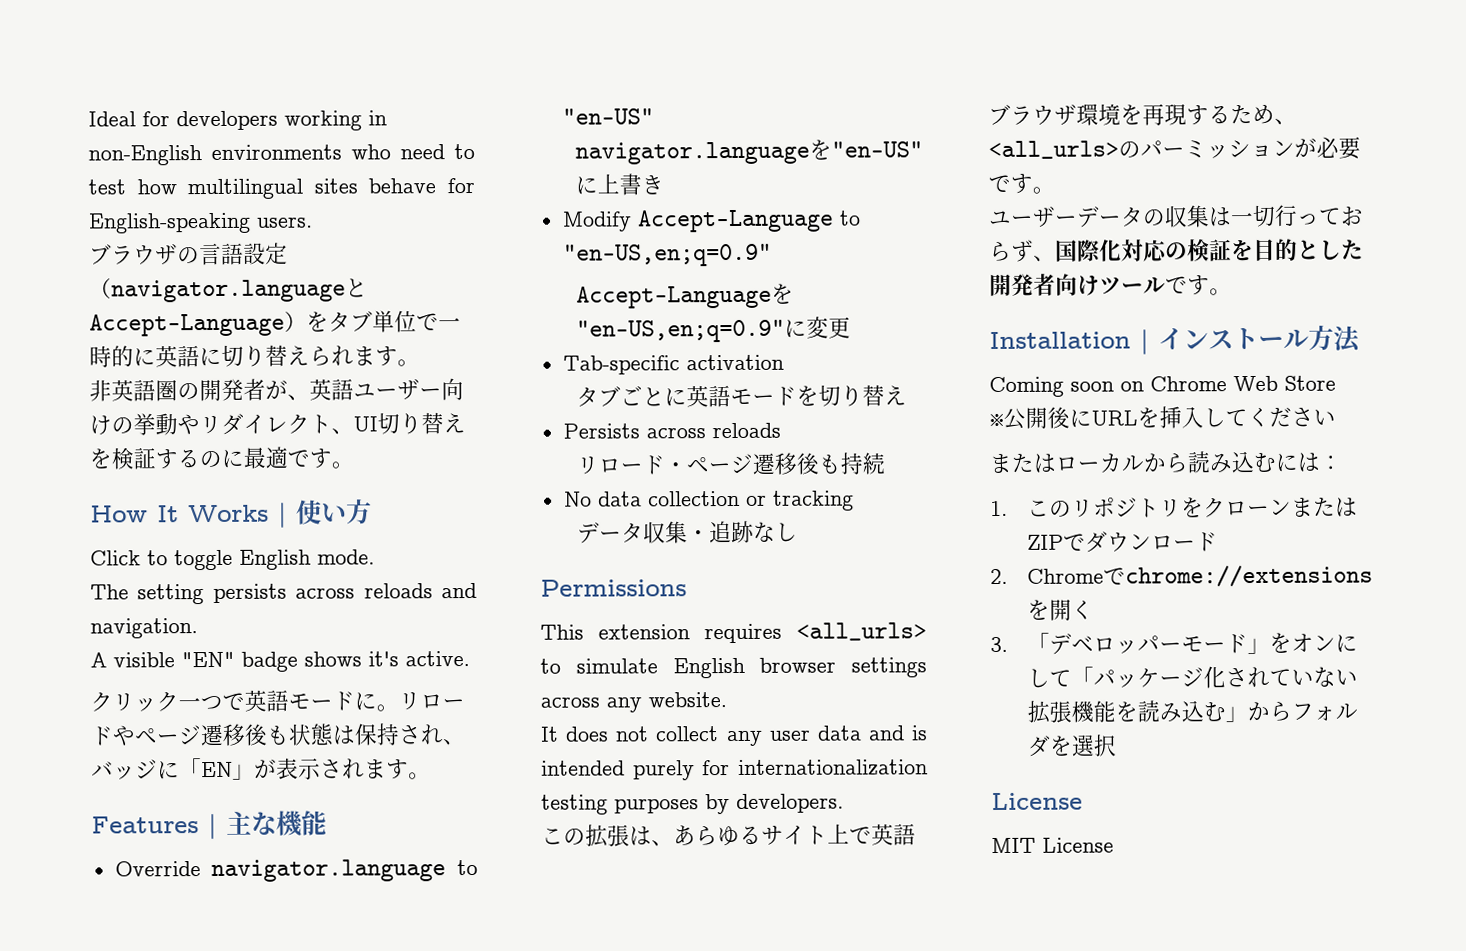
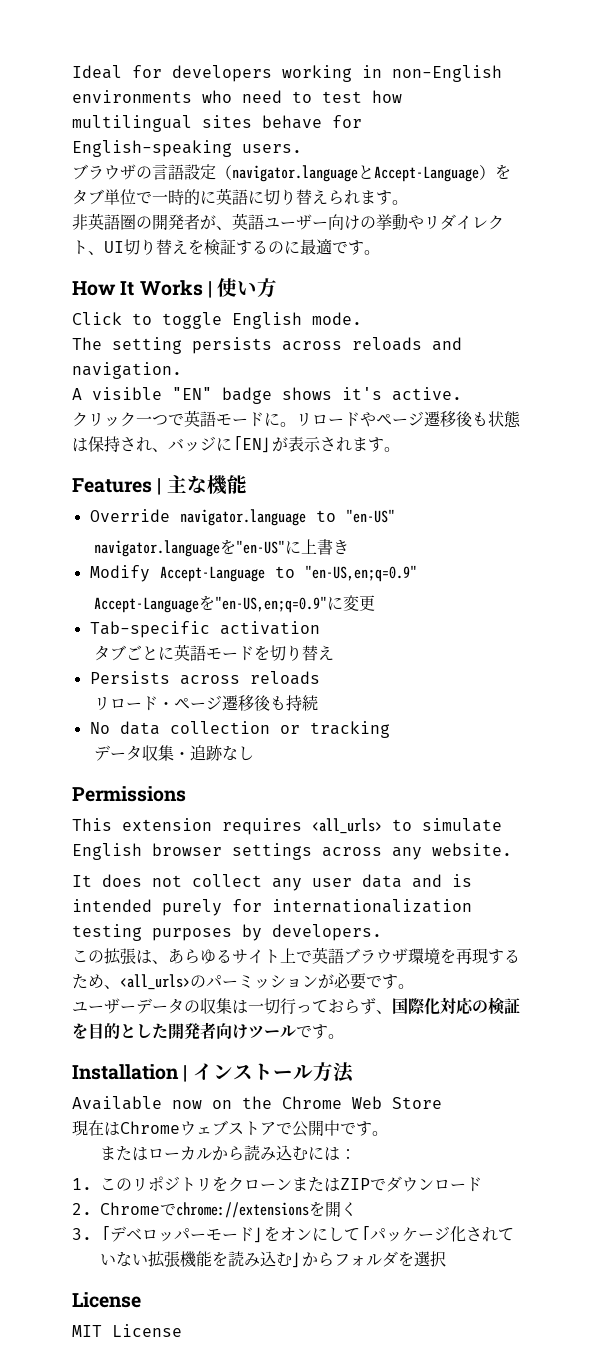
- Coming soon on Chrome Web Store
+ Available now on the Chrome Web Store
- ※公開後にURLを挿入してください
+ 現在はChromeウェブストアで公開中です。

